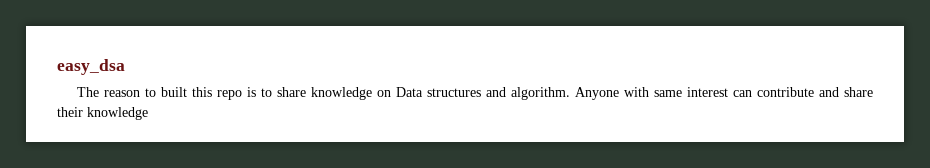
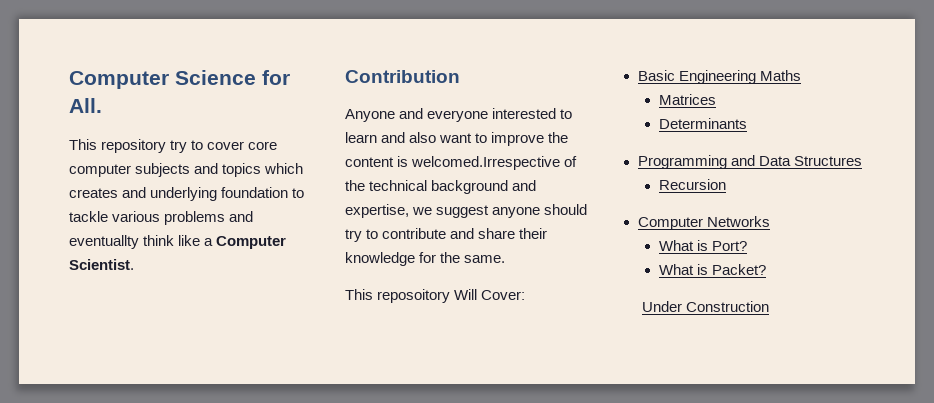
- easy_dsa
- The reason to built this repo is to share knowledge on Data structures and algorithm. Anyone with same interest can contribute and share their knowledge
+ Computer Science for All.
+ This repository try to cover core computer subjects and topics which creates and underlying foundation to tackle various problems and eventuallty think like a Computer Scientist.
+ Contribution
+ Anyone and everyone interested to learn and also want to improve the content is welcomed.Irrespective of the technical background and expertise, we suggest anyone should try to contribute and share their knowledge for the same.
+ This reposoitory Will Cover:
+ Basic Engineering Maths
+ Matrices
+ Determinants
+ Programming and Data Structures
+ Recursion
+ Computer Networks
+ What is Port?
+ What is Packet?
+ Under Construction

